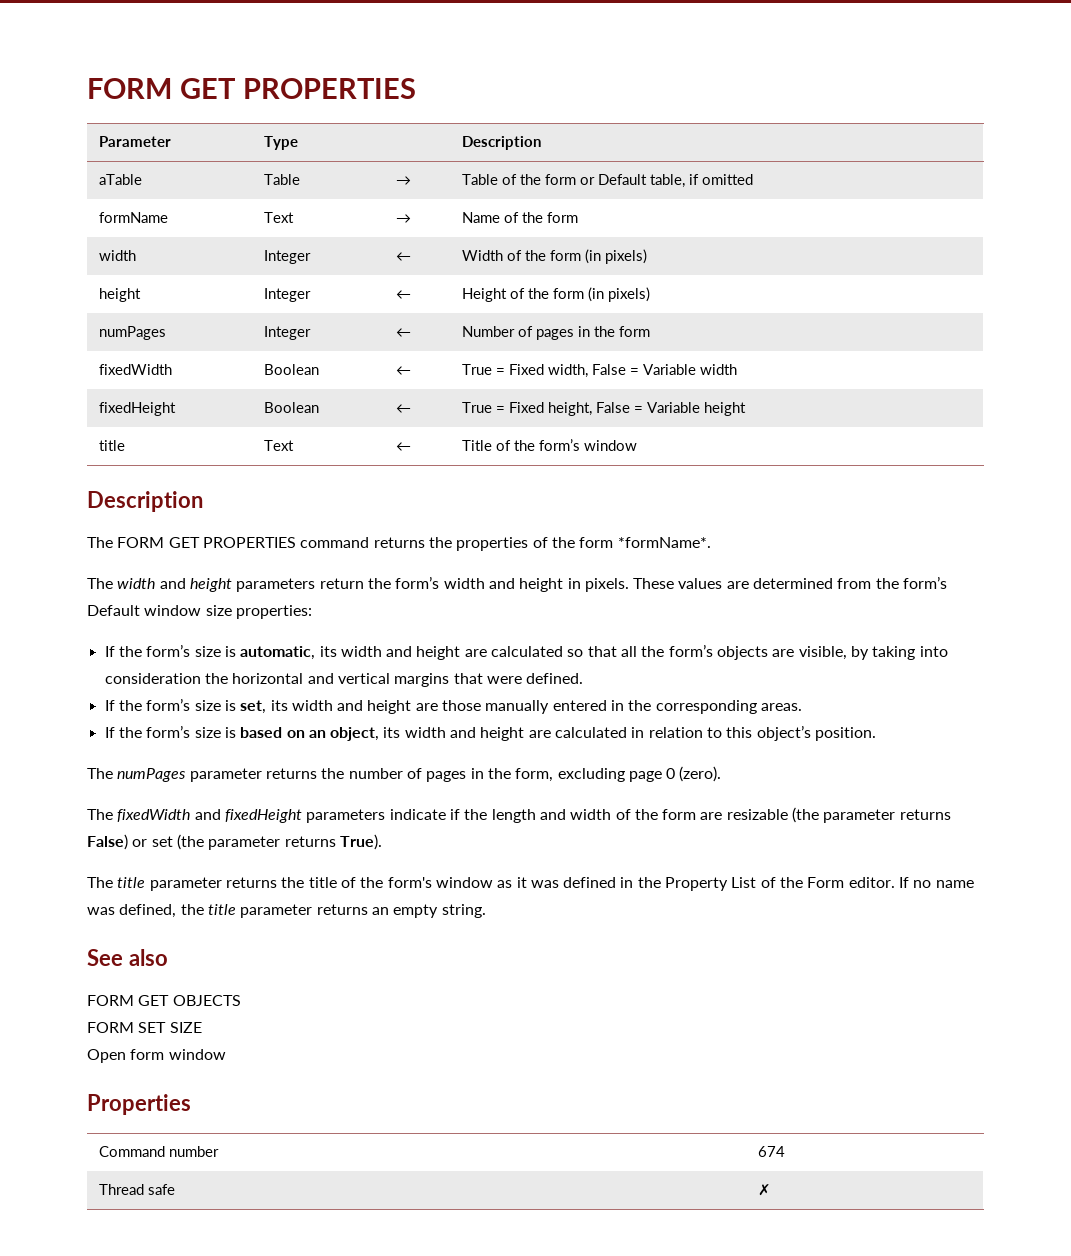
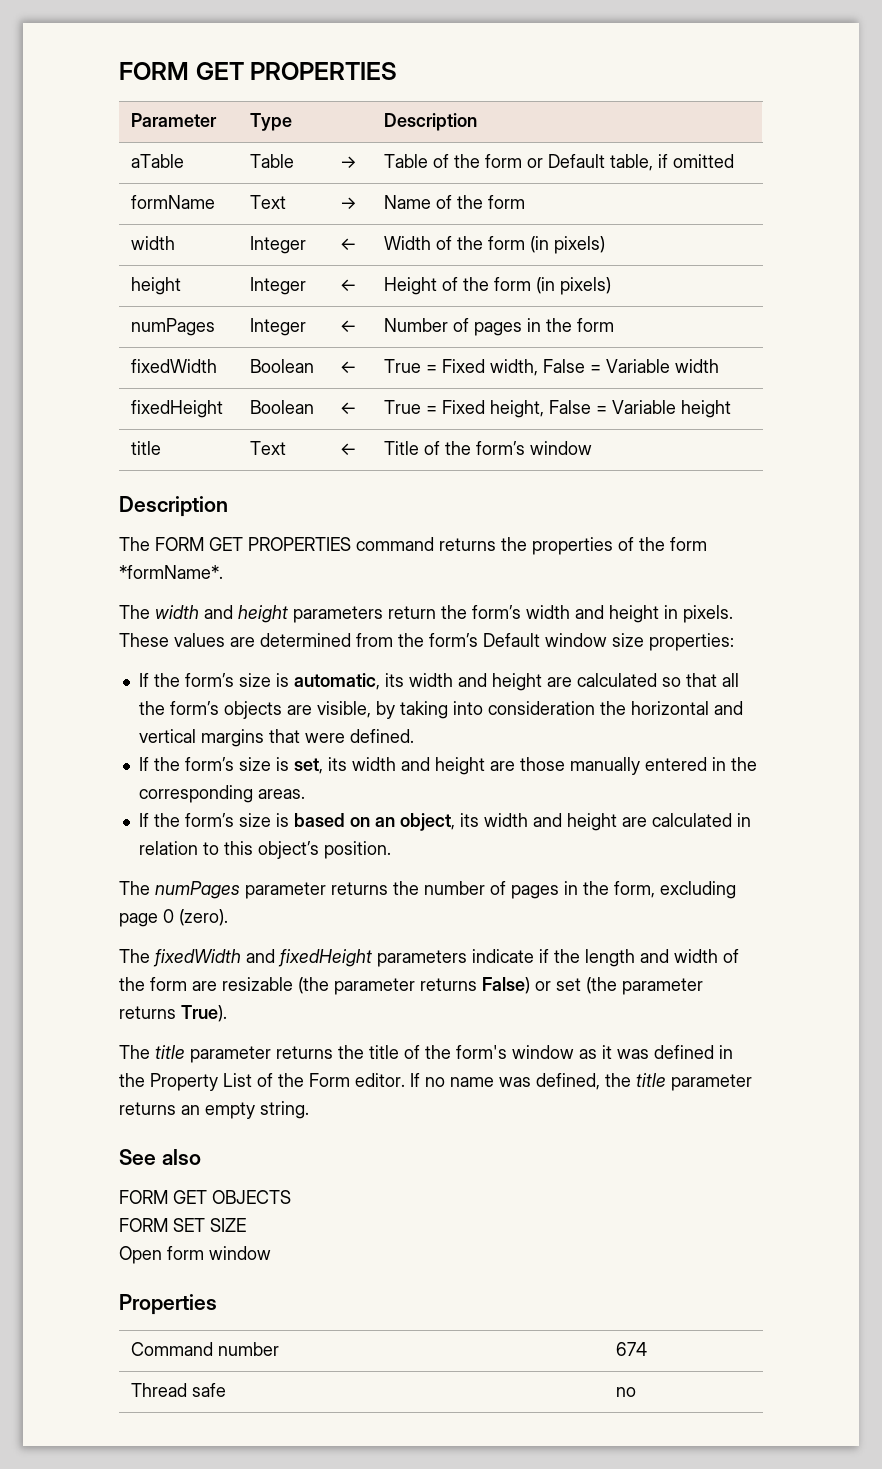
- Thread safe | ✗
+ Thread safe | no

